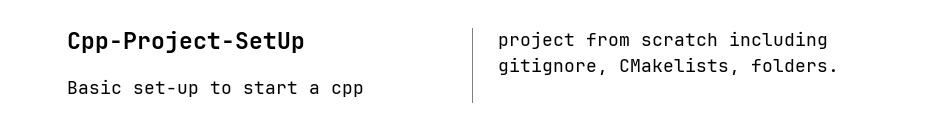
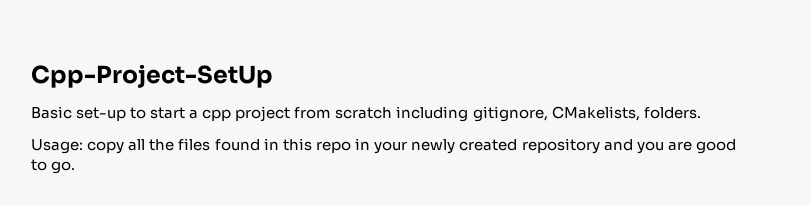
+ Usage: copy all the files found in this repo in your newly created repository and you are good to go.

